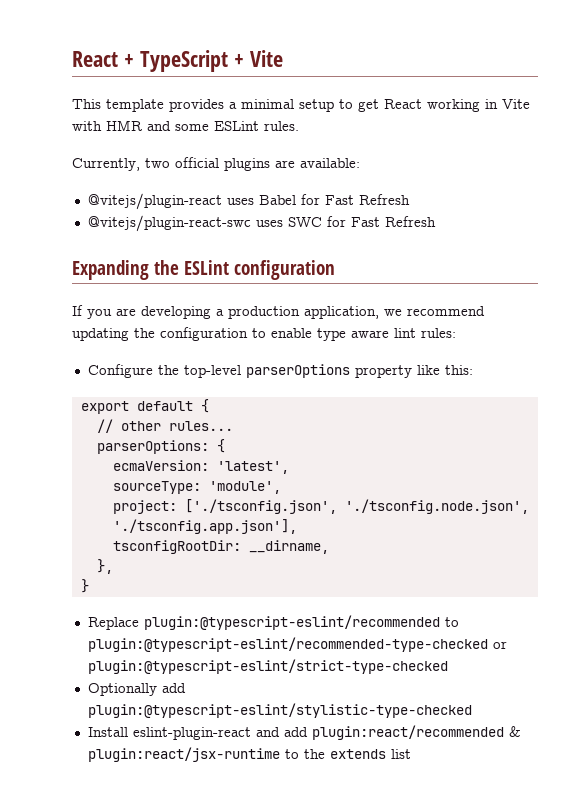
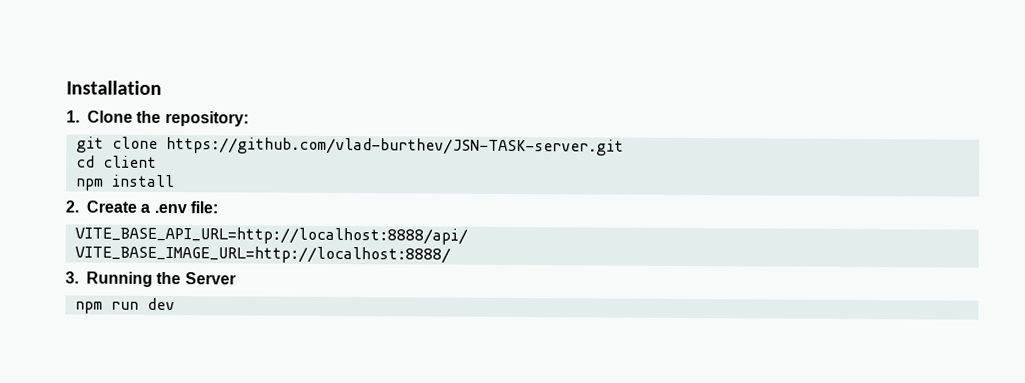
- React + TypeScript + Vite
- This template provides a minimal setup to get React working in Vite with HMR and some ESLint rules.
- Currently, two official plugins are available:
- @vitejs/plugin-react uses Babel for Fast Refresh
- @vitejs/plugin-react-swc uses SWC for Fast Refresh
- Expanding the ESLint configuration
- If you are developing a production application, we recommend updating the configuration to enable type aware lint rules:
- Configure the top-level parserOptions property like this:
- export default {
- // other rules...
- parserOptions: {
- ecmaVersion: 'latest',
- sourceType: 'module',
- project: ['./tsconfig.json', './tsconfig.node.json', './tsconfig.app.json'],
- tsconfigRootDir: __dirname,
- },
- }
- Replace plugin:@typescript-eslint/recommended to plugin:@typescript-eslint/recommended-type-checked or plugin:@typescript-eslint/strict-type-checked
- Optionally add plugin:@typescript-eslint/stylistic-type-checked
- Install eslint-plugin-react and add plugin:react/recommended & plugin:react/jsx-runtime to the extends list
+ Installation
+ 1. Clone the repository:
+ git clone https://github.com/vlad-burthev/JSN-TASK-server.git
+ cd client
+ npm install
+ 2. Create a .env file:
+ VITE_BASE_API_URL=http://localhost:8888/api/
+ VITE_BASE_IMAGE_URL=http://localhost:8888/
+ 3. Running the Server
+ npm run dev

